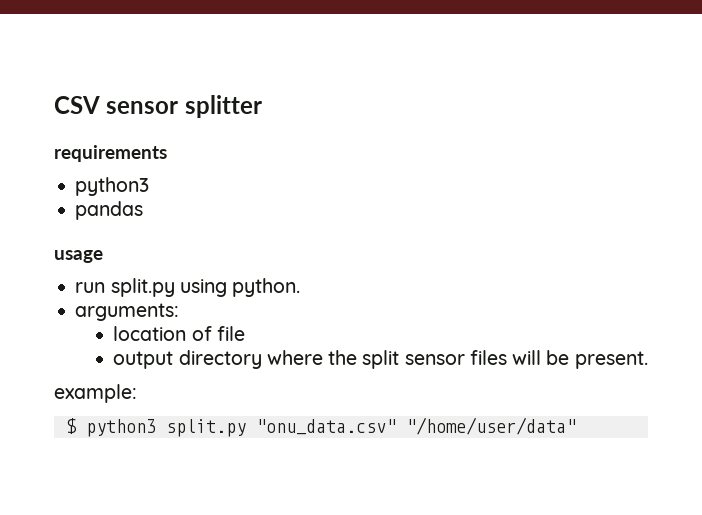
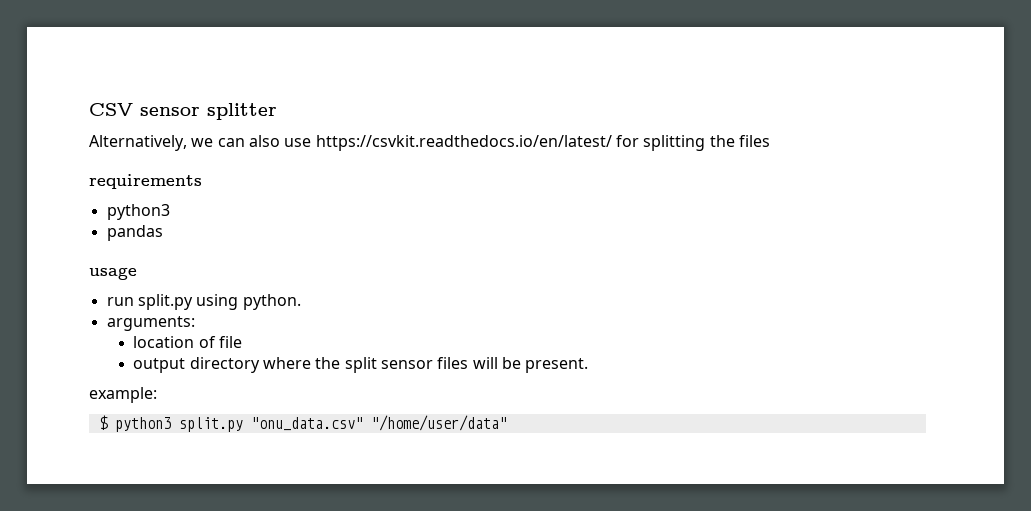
+ Alternatively, we can also use https://csvkit.readthedocs.io/en/latest/ for splitting the files

